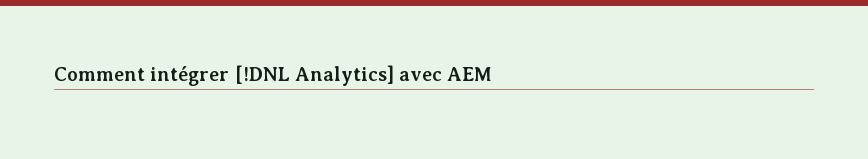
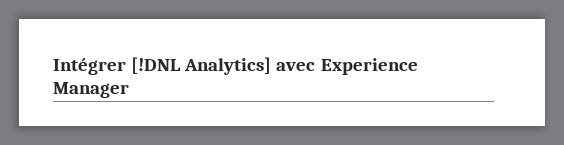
- Comment intégrer [!DNL Analytics] avec AEM
+ Intégrer [!DNL Analytics] avec Experience Manager

